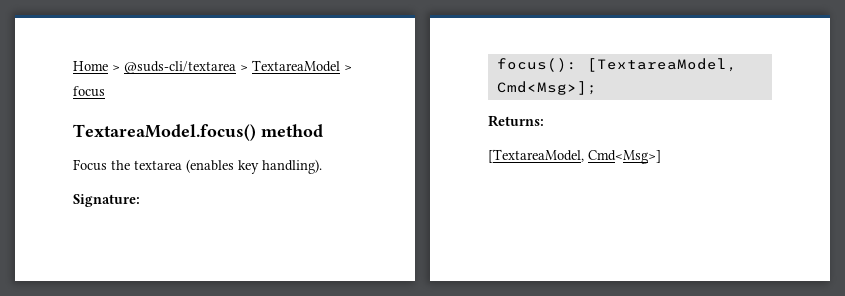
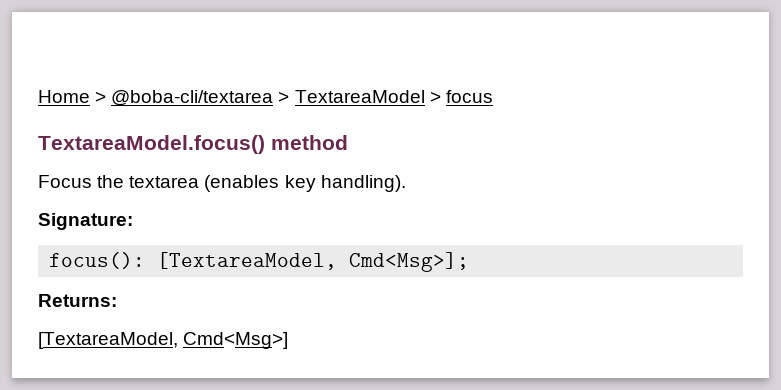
- Home > @suds-cli/textarea > TextareaModel > focus
+ Home > @boba-cli/textarea > TextareaModel > focus

